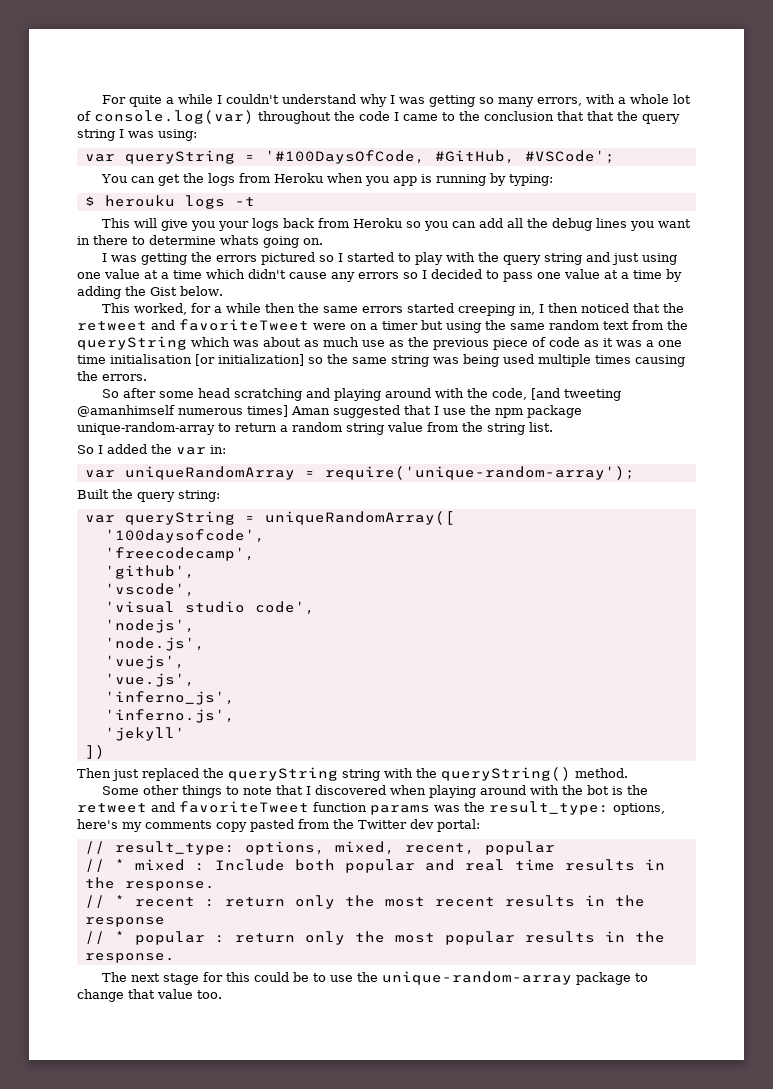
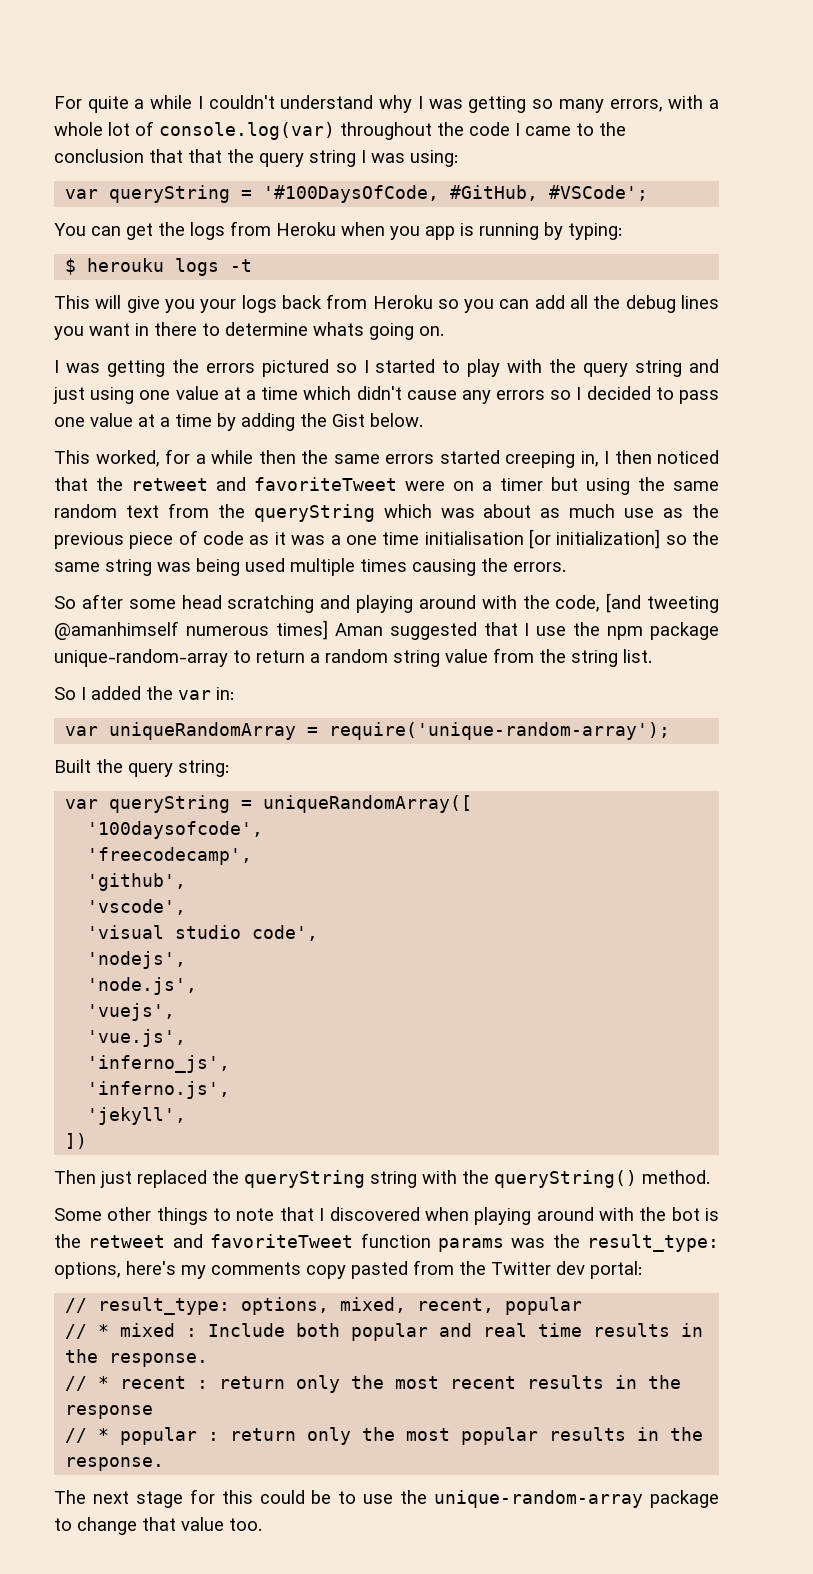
- 'jekyll'
+ 'jekyll',

